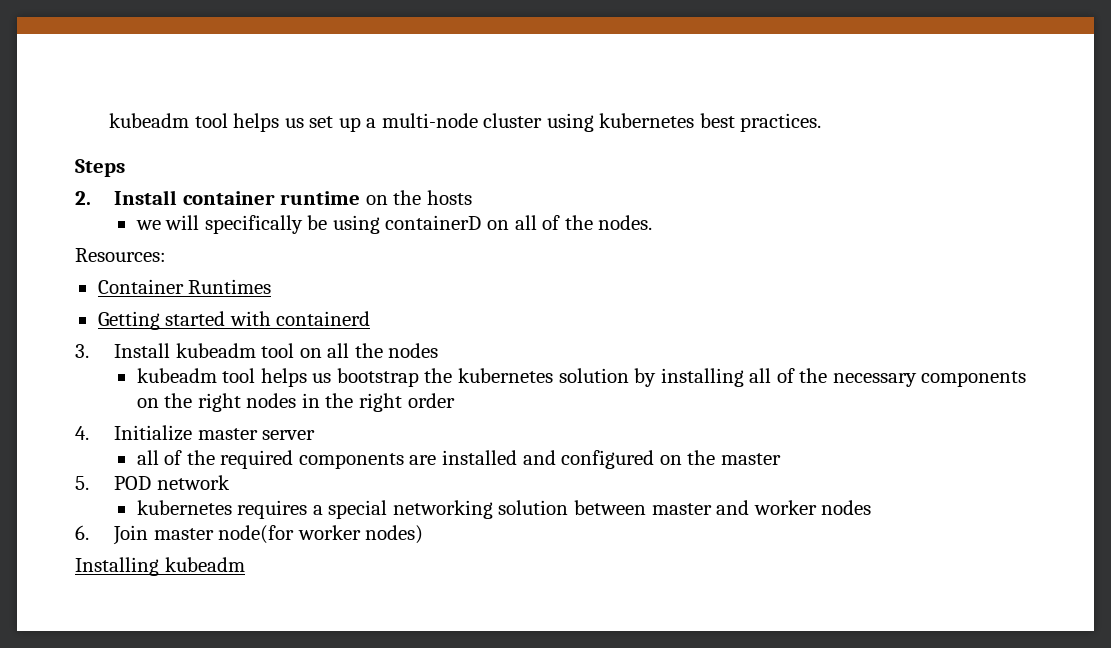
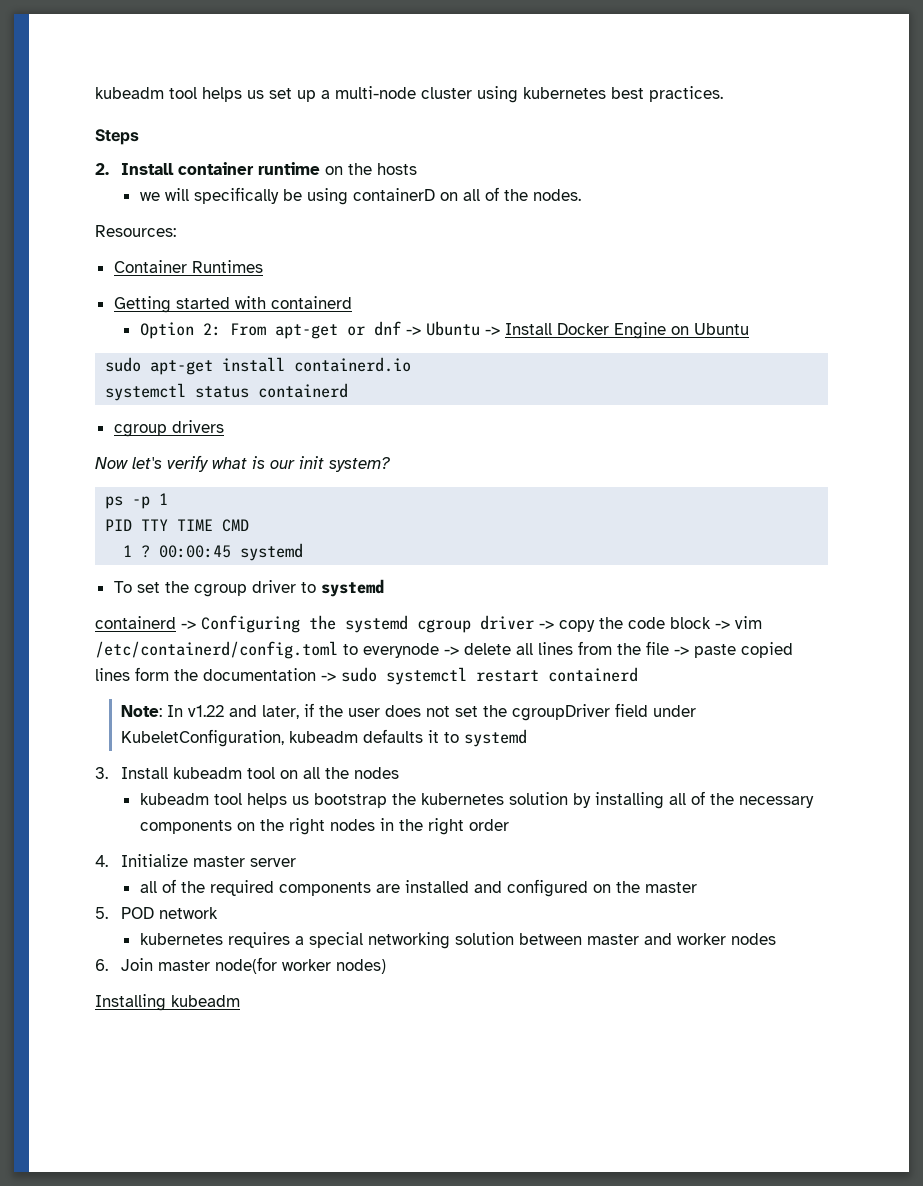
+ Option 2: From apt-get or dnf -> Ubuntu -> Install Docker Engine on Ubuntu
+ sudo apt-get install containerd.io
+ systemctl status containerd
+ cgroup drivers
+ Now let's verify what is our init system?
+ ps -p 1
+ PID TTY TIME CMD
+ 1 ? 00:00:45 systemd
+ To set the cgroup driver to systemd
+ containerd -> Configuring the systemd cgroup driver -> copy the code block -> vim /etc/containerd/config.toml to everynode -> delete all lines from the file -> paste copied lines form the documentation -> sudo systemctl restart containerd
+ Note: In v1.22 and later, if the user does not set the cgroupDriver field under KubeletConfiguration, kubeadm defaults it to systemd

